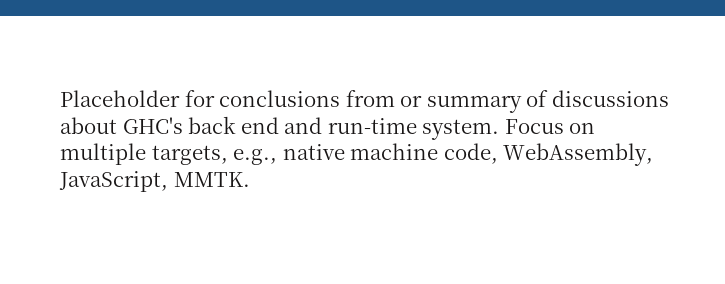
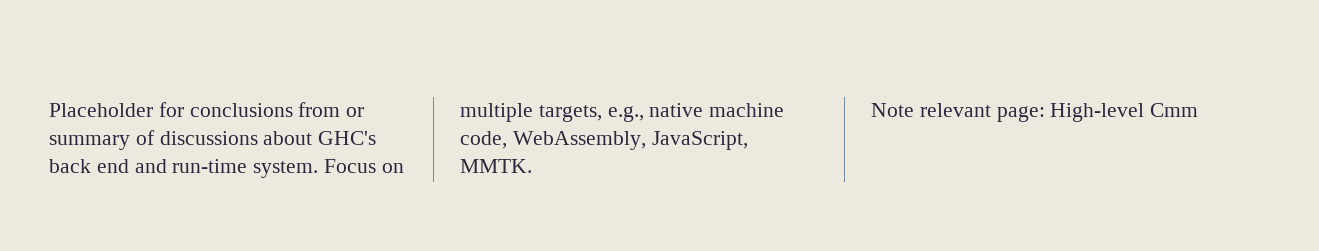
+ Note relevant page: High-level Cmm

